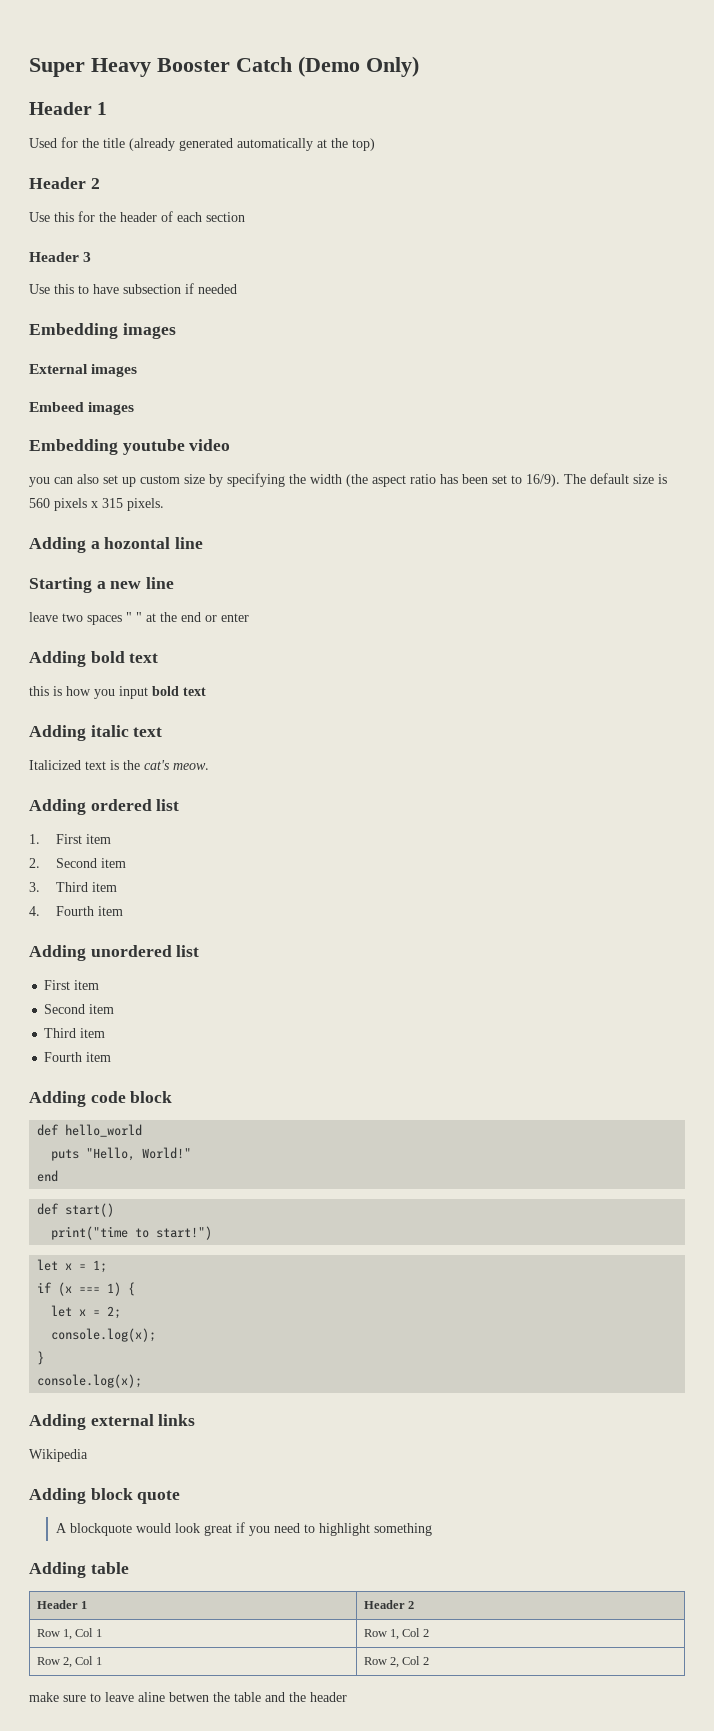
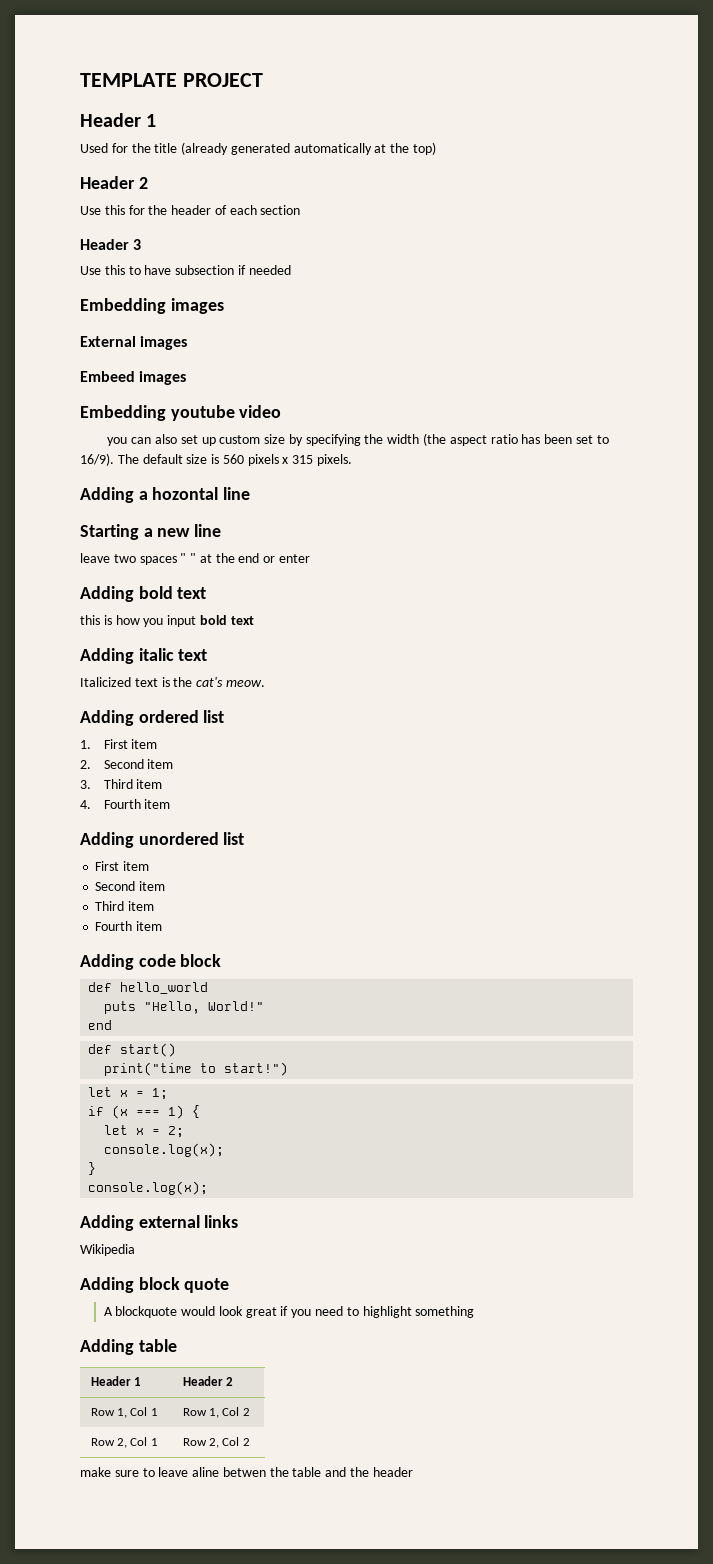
- Super Heavy Booster Catch (Demo Only)
+ TEMPLATE PROJECT

